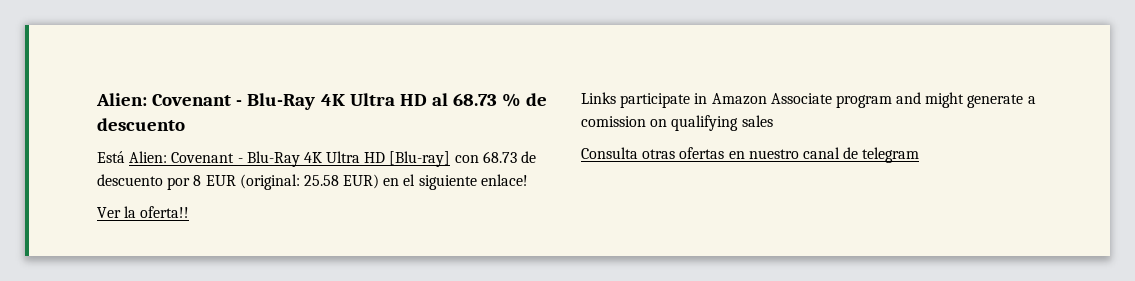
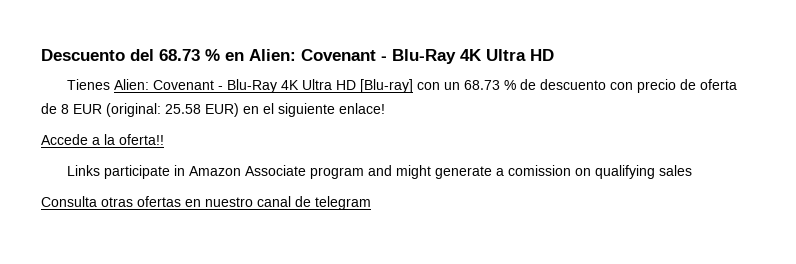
- Alien: Covenant - Blu-Ray 4K Ultra HD al 68.73 % de descuento
- Está Alien: Covenant - Blu-Ray 4K Ultra HD [Blu-ray] con 68.73 de descuento por 8 EUR (original: 25.58 EUR) en el siguiente enlace!
+ Descuento del 68.73 % en Alien: Covenant - Blu-Ray 4K Ultra HD
+ Tienes Alien: Covenant - Blu-Ray 4K Ultra HD [Blu-ray] con un 68.73 % de descuento con precio de oferta de 8 EUR (original: 25.58 EUR) en el siguiente enlace!
- Ver la oferta!!
+ Accede a la oferta!!

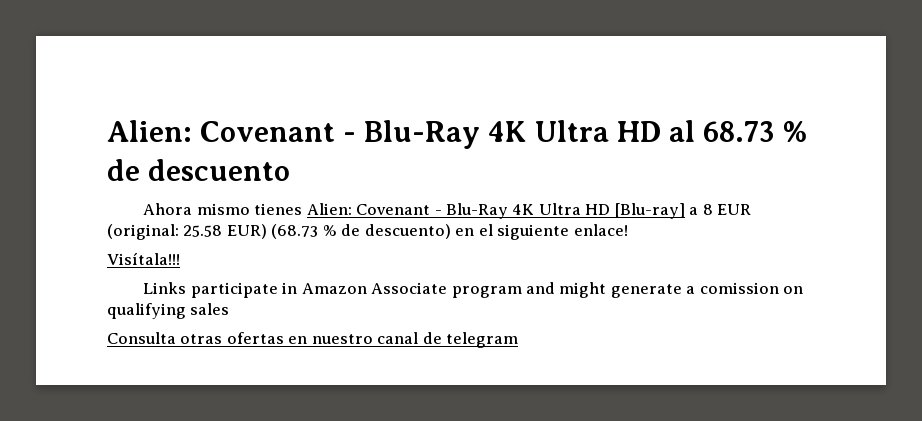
- Descuento del 68.73 % en Alien: Covenant - Blu-Ray 4K Ultra HD
- Tienes Alien: Covenant - Blu-Ray 4K Ultra HD [Blu-ray] con un 68.73 % de descuento con precio de oferta de 8 EUR (original: 25.58 EUR) en el siguiente enlace!
+ Alien: Covenant - Blu-Ray 4K Ultra HD al 68.73 % de descuento
+ Ahora mismo tienes Alien: Covenant - Blu-Ray 4K Ultra HD [Blu-ray] a 8 EUR (original: 25.58 EUR) (68.73 % de descuento) en el siguiente enlace!
- Accede a la oferta!!
+ Visítala!!!

